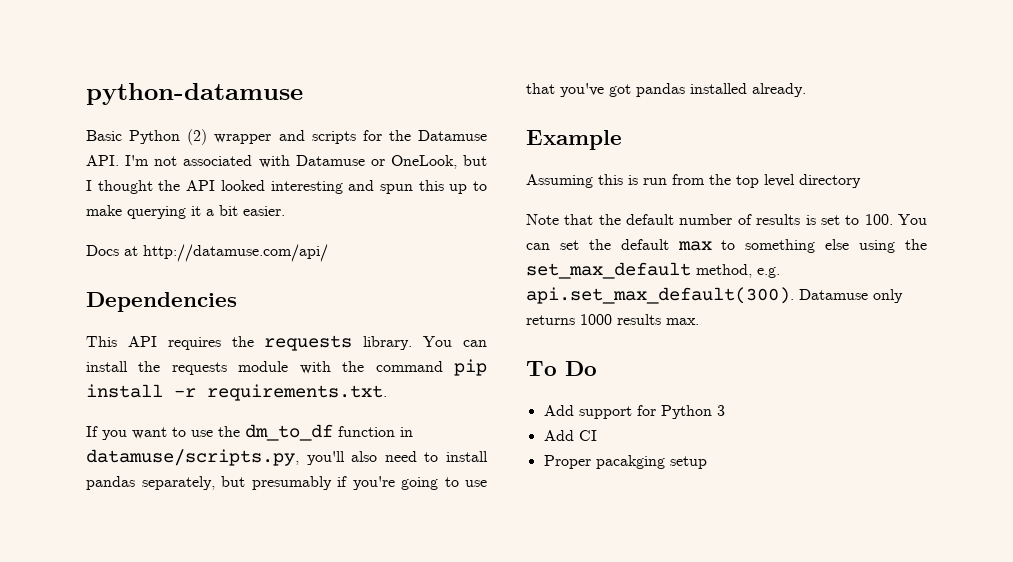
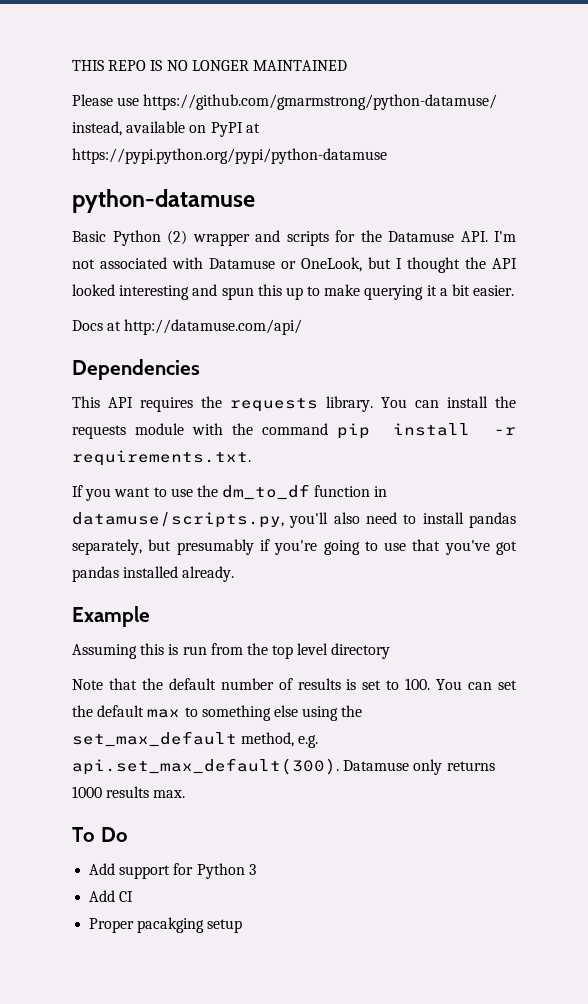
+ THIS REPO IS NO LONGER MAINTAINED
+ Please use https://github.com/gmarmstrong/python-datamuse/ instead, available on PyPI at https://pypi.python.org/pypi/python-datamuse

